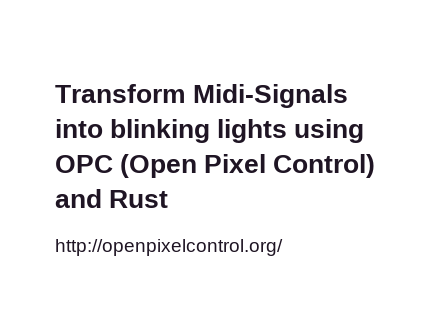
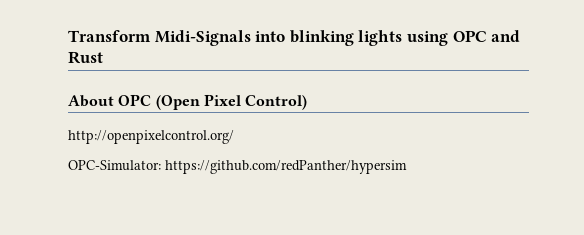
- Transform Midi-Signals into blinking lights using OPC (Open Pixel Control) and Rust
+ Transform Midi-Signals into blinking lights using OPC and Rust
+ About OPC (Open Pixel Control)
+ OPC-Simulator: https://github.com/redPanther/hypersim

